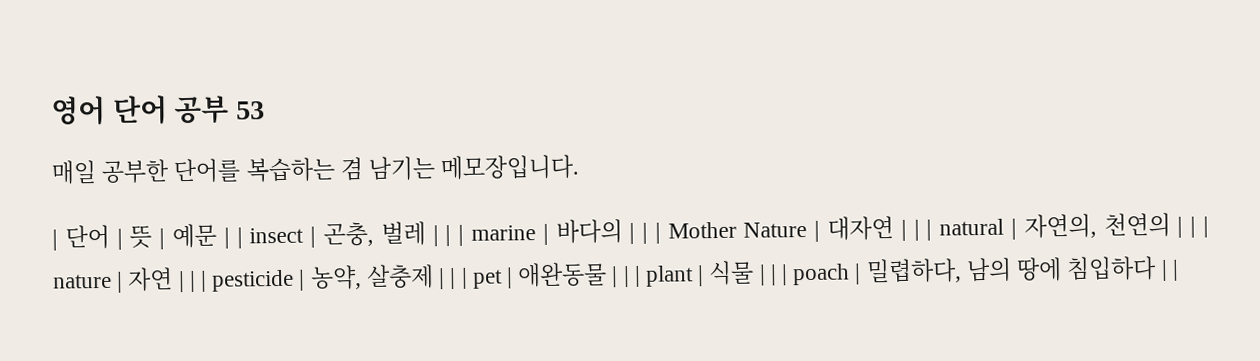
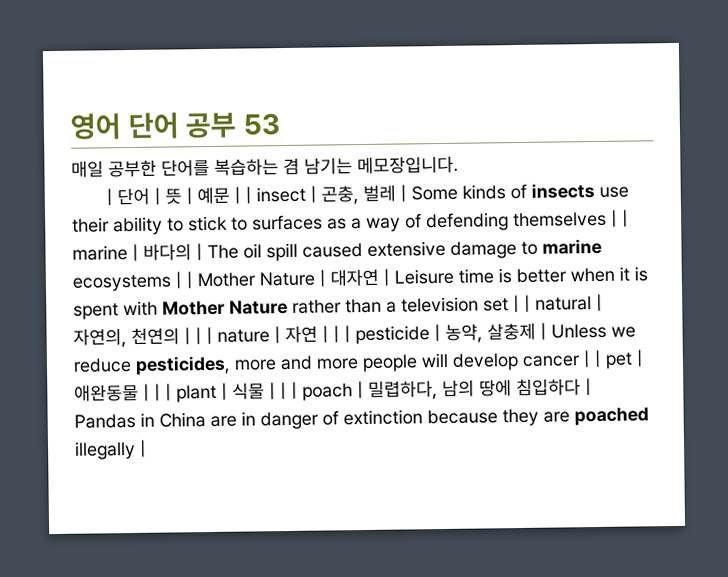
- | 단어 | 뜻 | 예문 | | insect | 곤충, 벌레 | | | marine | 바다의 | | | Mother Nature | 대자연 | | | natural | 자연의, 천연의 | | | nature | 자연 | | | pesticide | 농약, 살충제 | | | pet | 애완동물 | | | plant | 식물 | | | poach | 밀렵하다, 남의 땅에 침입하다 | |
+ | 단어 | 뜻 | 예문 | | insect | 곤충, 벌레 | Some kinds of insects use their ability to stick to surfaces as a way of defending themselves | | marine | 바다의 | The oil spill caused extensive damage to marine ecosystems | | Mother Nature | 대자연 | Leisure time is better when it is spent with Mother Nature rather than a television set | | natural | 자연의, 천연의 | | | nature | 자연 | | | pesticide | 농약, 살충제 | Unless we reduce pesticides, more and more people will develop cancer | | pet | 애완동물 | | | plant | 식물 | | | poach | 밀렵하다, 남의 땅에 침입하다 | Pandas in China are in danger of extinction because they are poached illegally |

